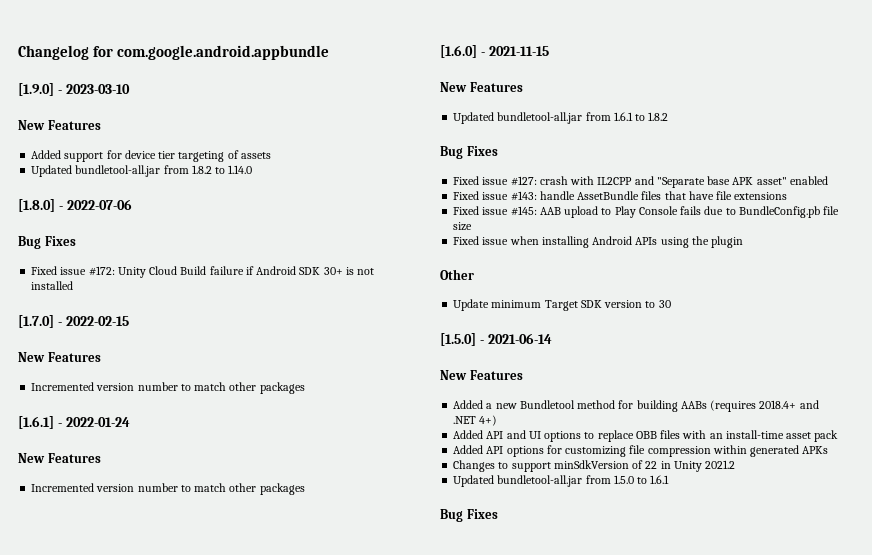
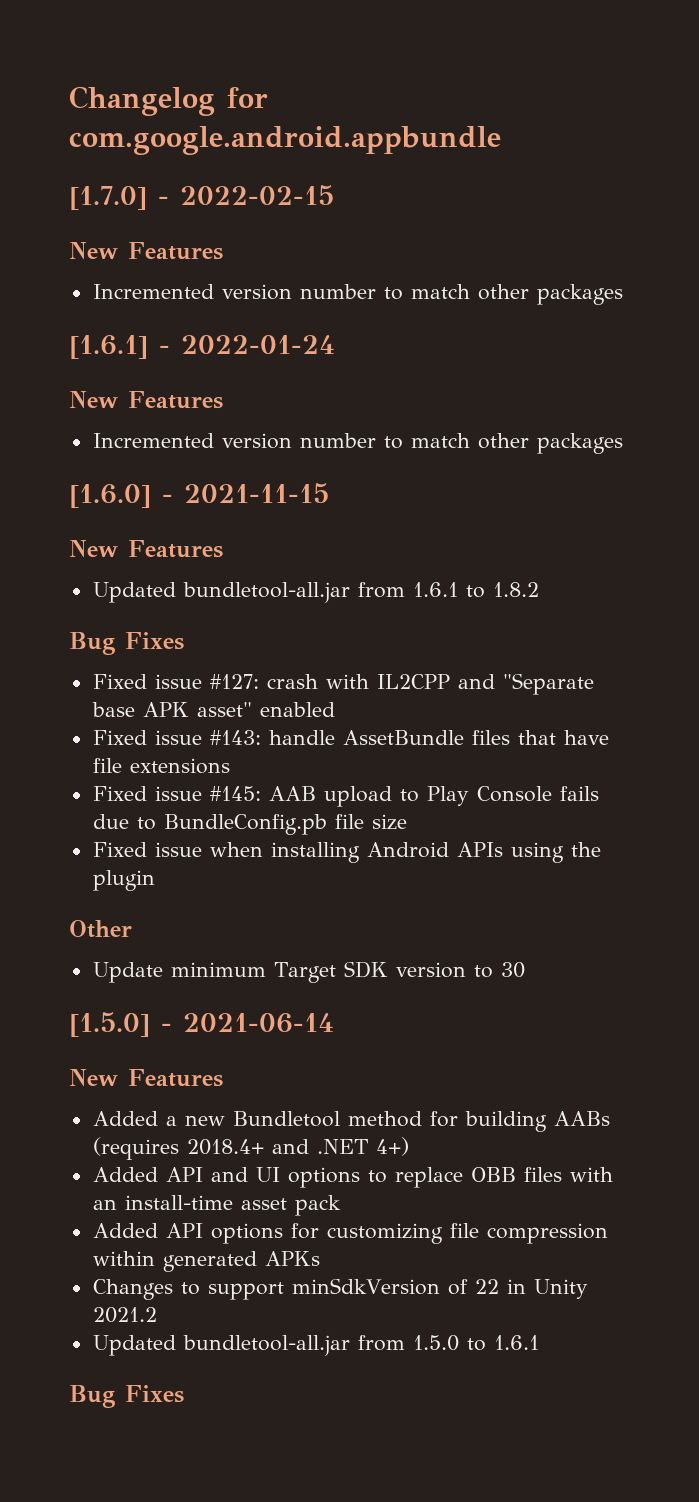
- [1.9.0] - 2023-03-10
- New Features
- Added support for device tier targeting of assets
- Updated bundletool-all.jar from 1.8.2 to 1.14.0
- [1.8.0] - 2022-07-06
- Bug Fixes
- Fixed issue #172: Unity Cloud Build failure if Android SDK 30+ is not installed

